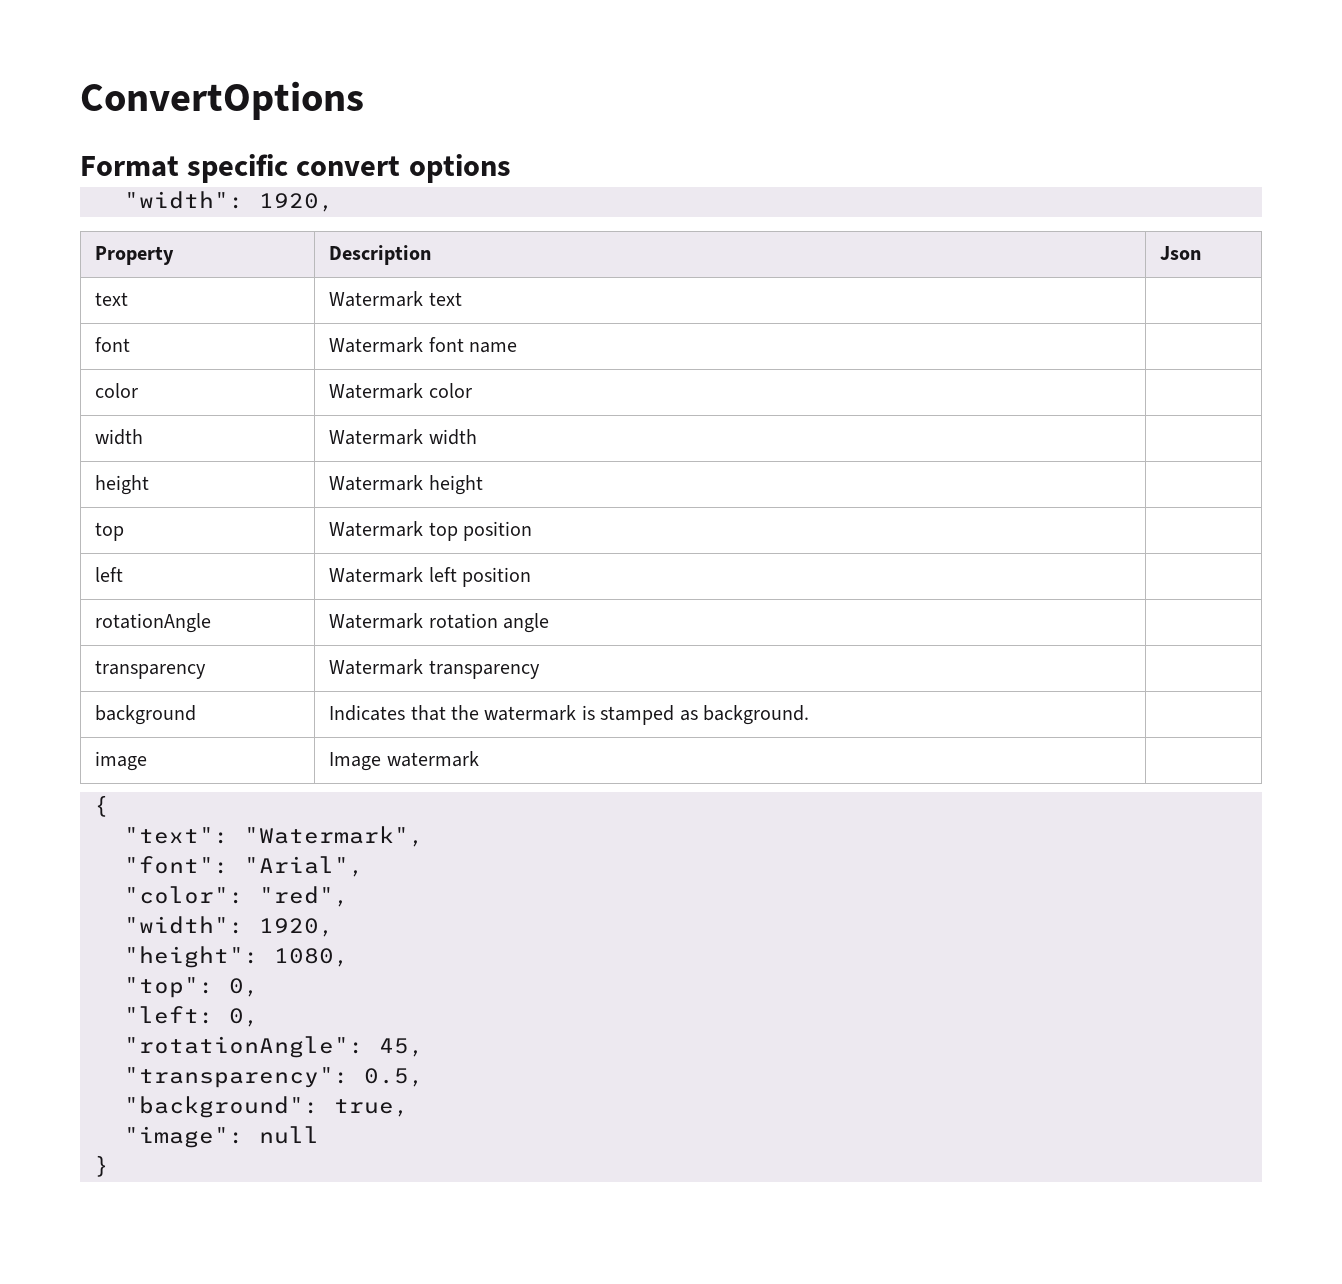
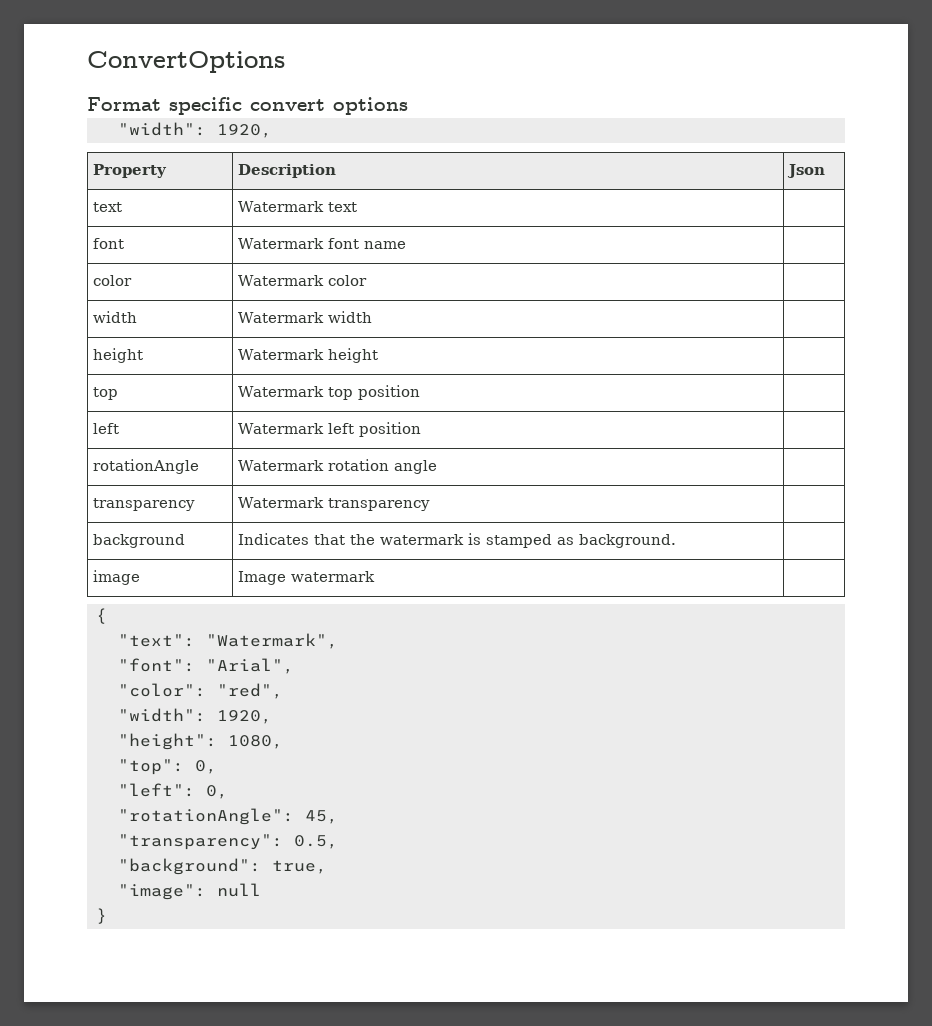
- "left: 0,
+ "left": 0,

